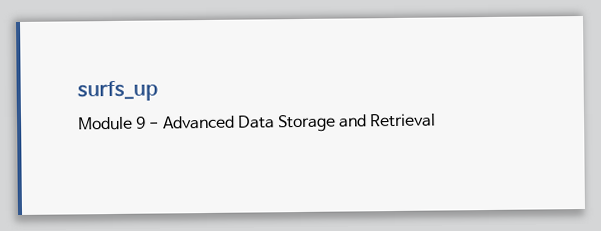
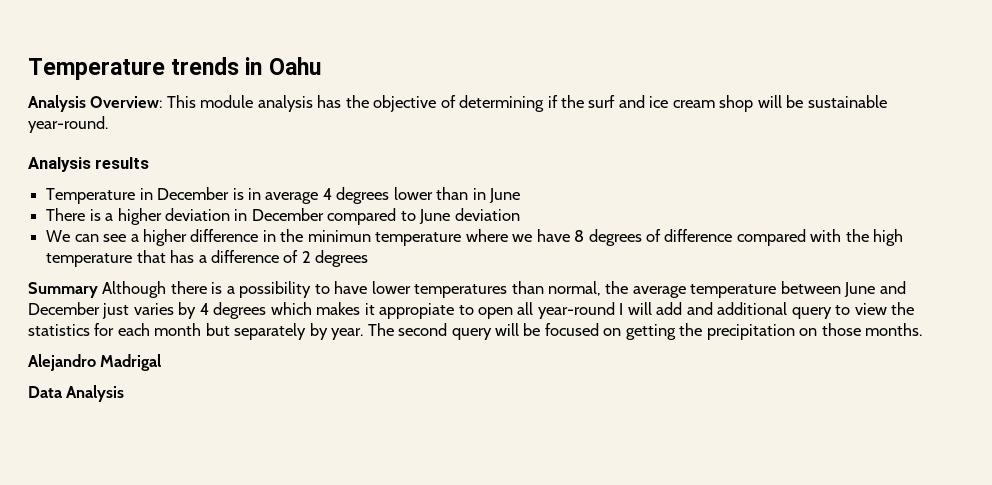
- surfs_up
- Module 9 - Advanced Data Storage and Retrieval
+ Temperature trends in Oahu
+ Analysis Overview: This module analysis has the objective of determining if the surf and ice cream shop will be sustainable year-round.
+ Analysis results
+ Temperature in December is in average 4 degrees lower than in June
+ There is a higher deviation in December compared to June deviation
+ We can see a higher difference in the minimun temperature where we have 8 degrees of difference compared with the high temperature that has a difference of 2 degrees
+ Summary Although there is a possibility to have lower temperatures than normal, the average temperature between June and December just varies by 4 degrees which makes it appropiate to open all year-round I will add and additional query to view the statistics for each month but separately by year. The second query will be focused on getting the precipitation on those months.
+ Alejandro Madrigal
+ Data Analysis

